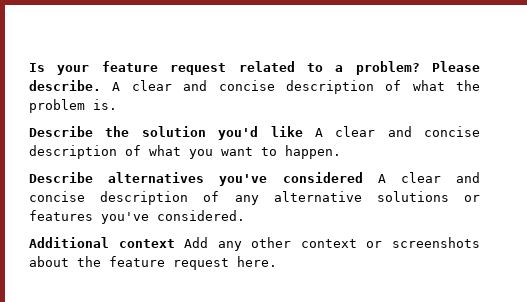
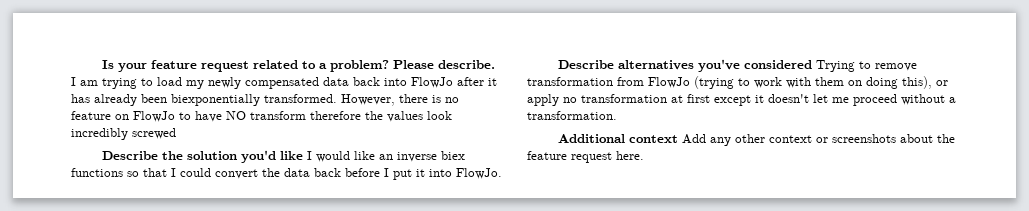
- A clear and concise description of what the problem is.
+ I am trying to load my newly compensated data back into FlowJo after it has already been biexponentially transformed. However, there is no feature on FlowJo to have NO transform therefore the values look incredibly screwed
- Describe the solution you'd like A clear and concise description of what you want to happen.
- Describe alternatives you've considered A clear and concise description of any alternative solutions or features you've considered.
+ Describe the solution you'd like I would like an inverse biex functions so that I could convert the data back before I put it into FlowJo.
+ Describe alternatives you've considered Trying to remove transformation from FlowJo (trying to work with them on doing this), or apply no transformation at first except it doesn't let me proceed without a transformation.

